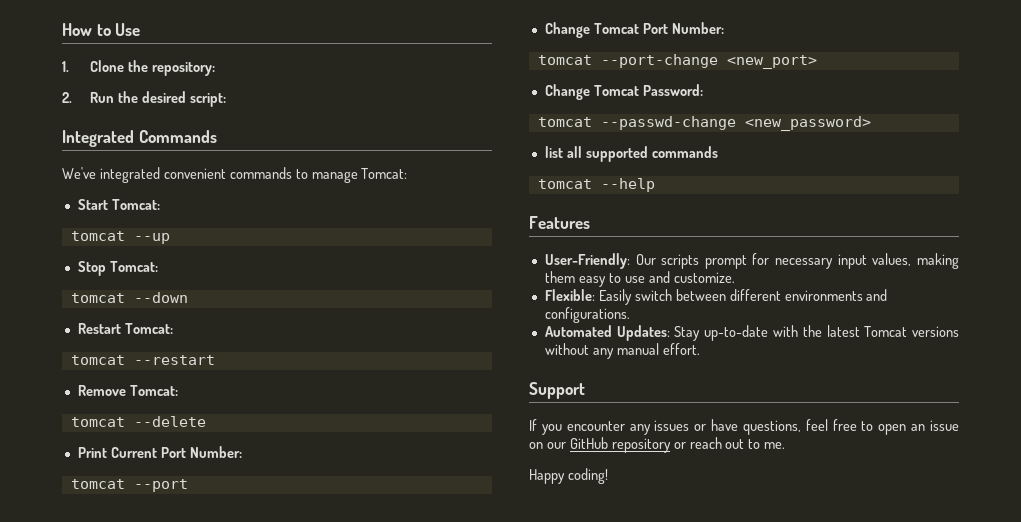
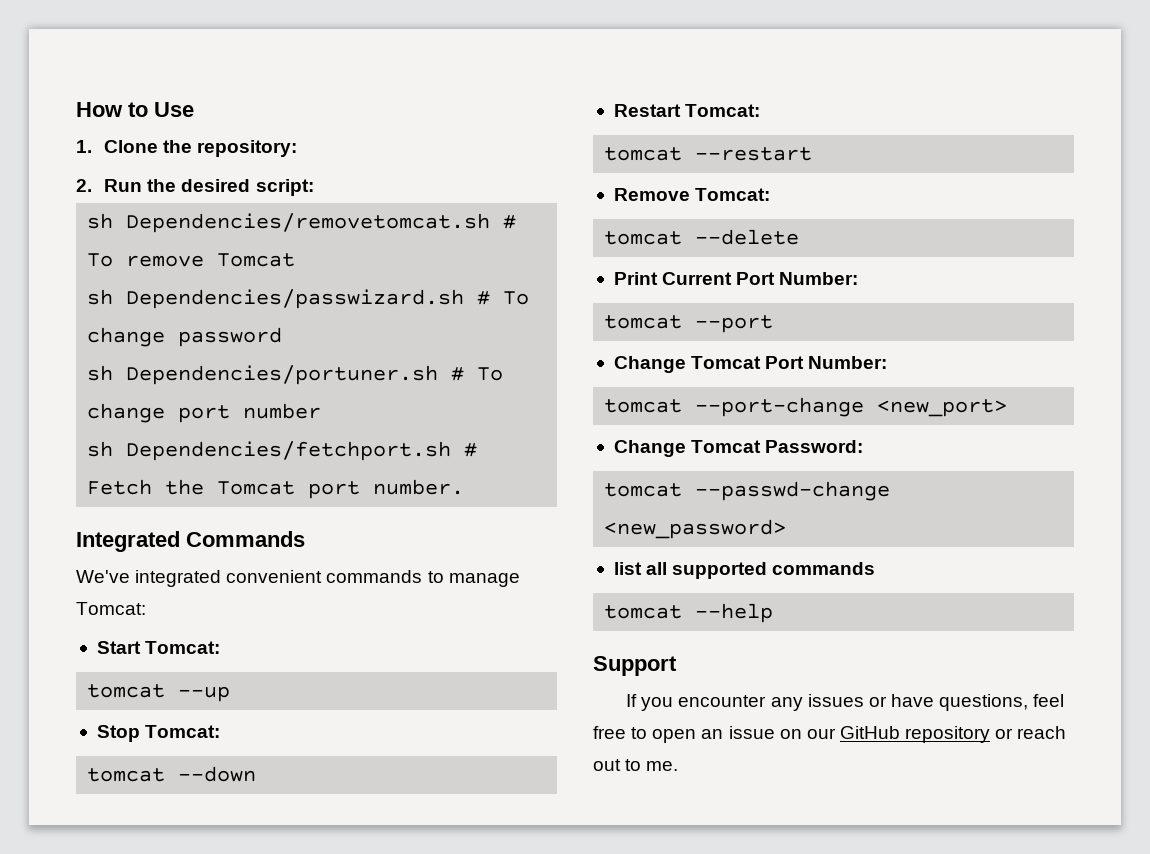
+ sh Dependencies/removetomcat.sh # To remove Tomcat
+ sh Dependencies/passwizard.sh # To change password
+ sh Dependencies/portuner.sh # To change port number
+ sh Dependencies/fetchport.sh # Fetch the Tomcat port number.
- Features
- User-Friendly: Our scripts prompt for necessary input values, making them easy to use and customize.
- Flexible: Easily switch between different environments and configurations.
- Automated Updates: Stay up-to-date with the latest Tomcat versions without any manual effort.
- Happy coding!

